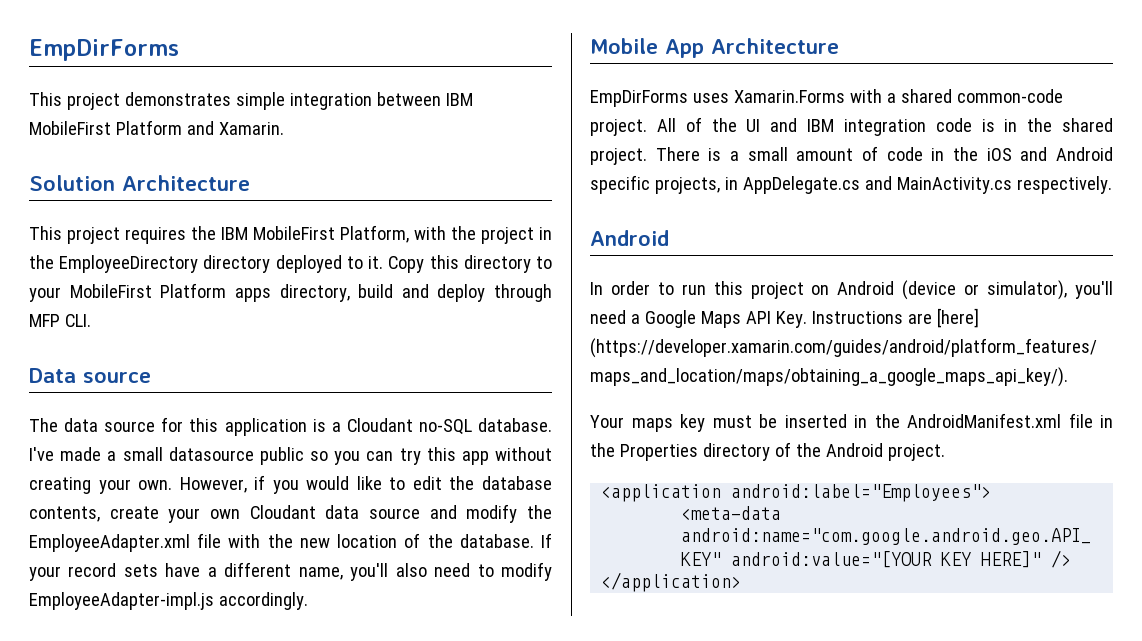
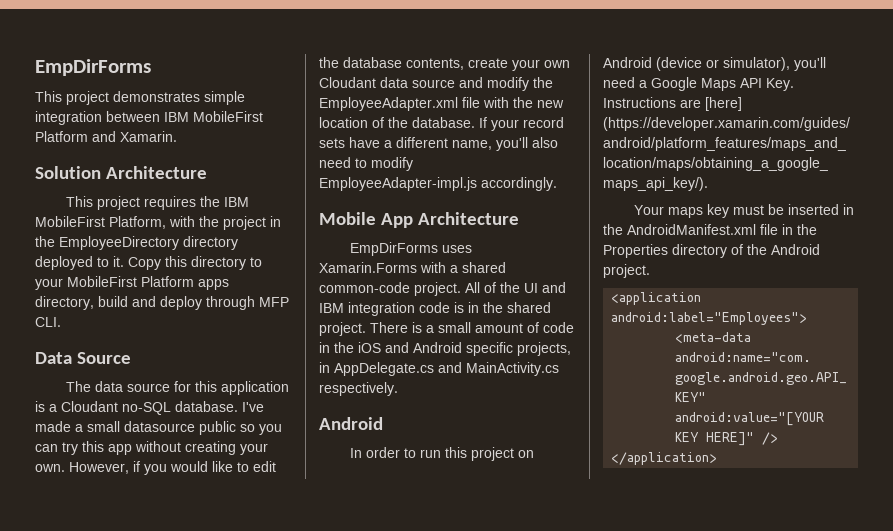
- Data source
+ Data Source

